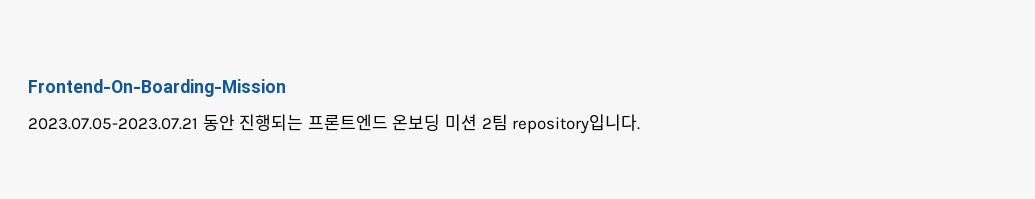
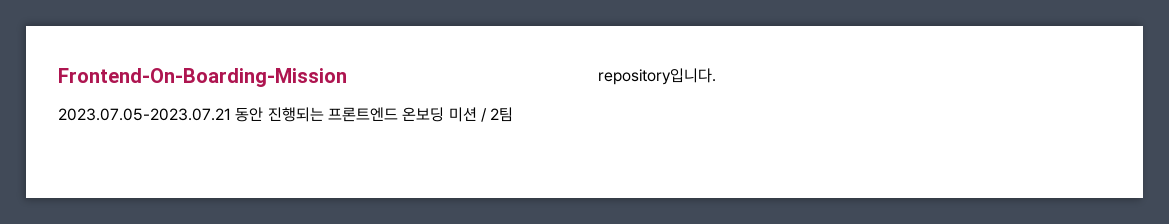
- 2023.07.05-2023.07.21 동안 진행되는 프론트엔드 온보딩 미션 2팀 repository입니다.
+ 2023.07.05-2023.07.21 동안 진행되는 프론트엔드 온보딩 미션 / 2팀 repository입니다.

